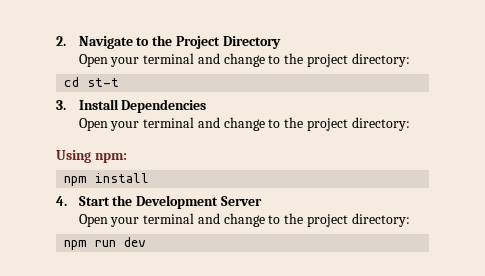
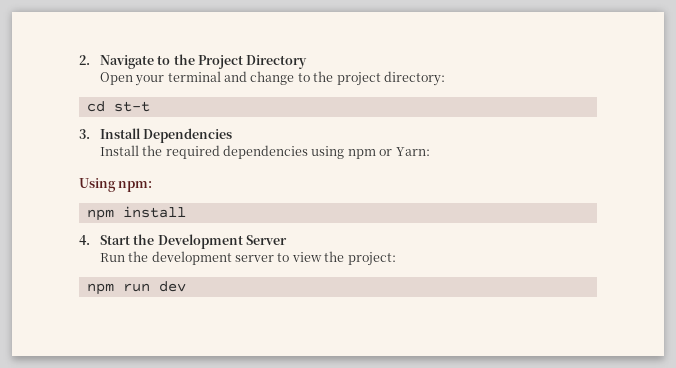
  3. Install Dependencies
- Open your terminal and change to the project directory:
+ Install the required dependencies using npm or Yarn:
  4. Start the Development Server
- Open your terminal and change to the project directory:
+ Run the development server to view the project:

